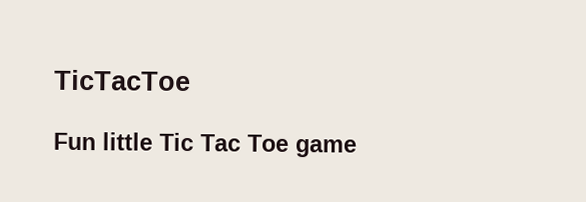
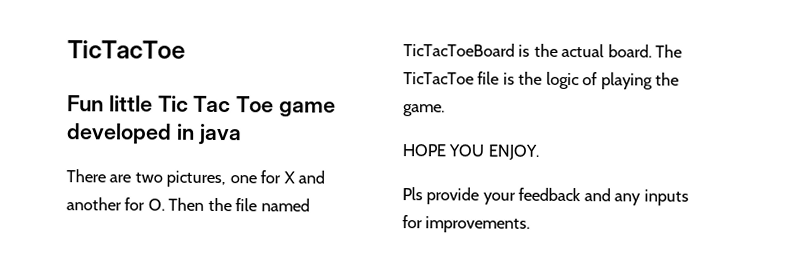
- Fun little Tic Tac Toe game
+ Fun little Tic Tac Toe game developed in java
+ There are two pictures, one for X and another for O. Then the file named TicTacToeBoard is the actual board. The TicTacToe file is the logic of playing the game.
+ HOPE YOU ENJOY.
+ Pls provide your feedback and any inputs for improvements.

